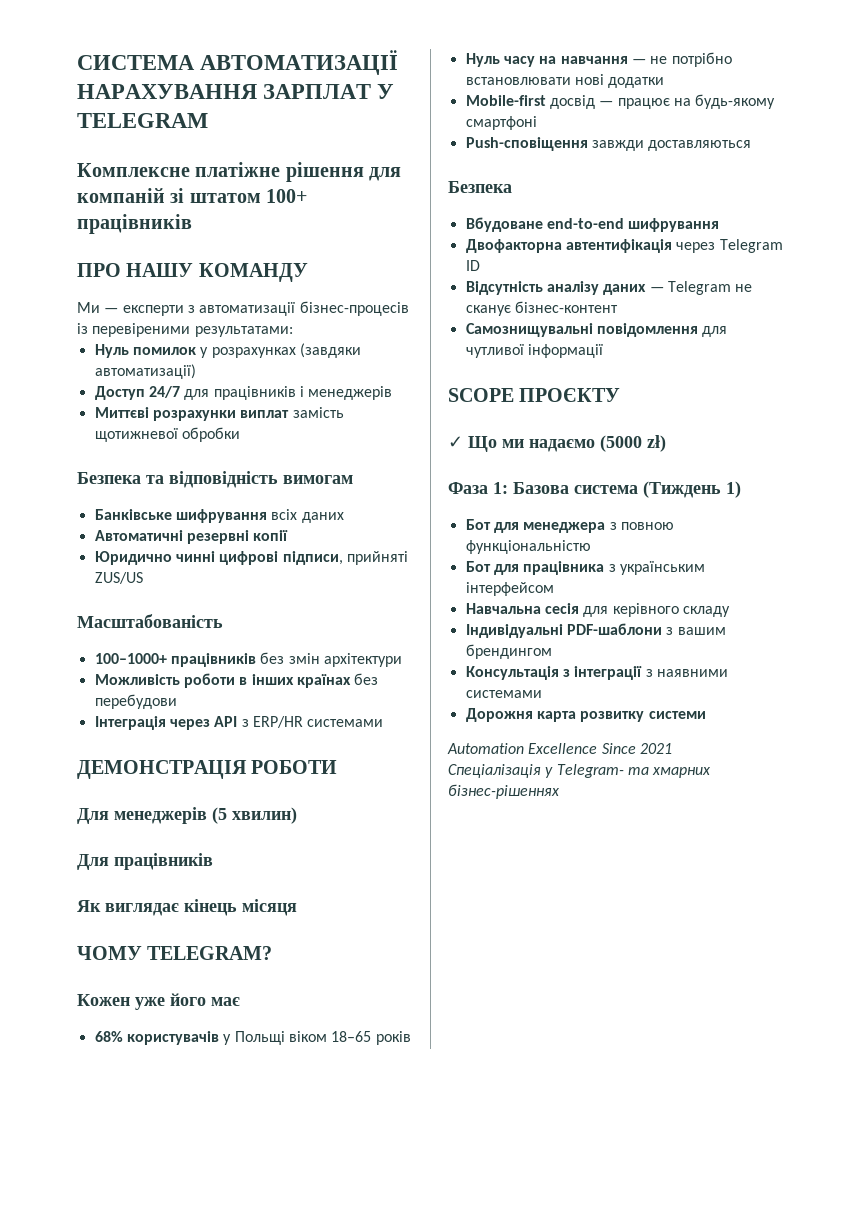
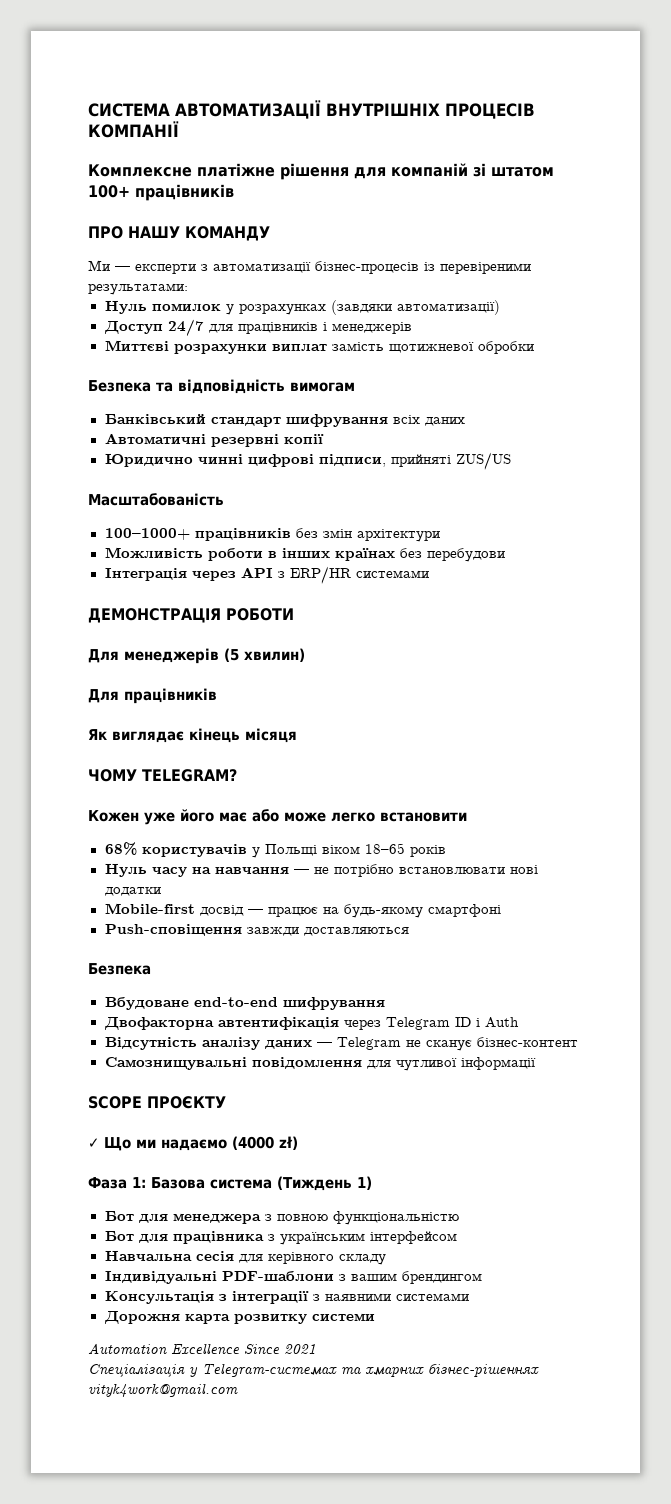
- СИСТЕМА АВТОМАТИЗАЦІЇ НАРАХУВАННЯ ЗАРПЛАТ У TELEGRAM
+ СИСТЕМА АВТОМАТИЗАЦІЇ ВНУТРІШНІХ ПРОЦЕСІВ КОМПАНІЇ
- Банківське шифрування всіх даних
+ Банківський стандарт шифрування всіх даних
- Кожен уже його має
+ Кожен уже його має або може легко встановити
- Двофакторна автентифікація через Telegram ID
+ Двофакторна автентифікація через Telegram ID i Auth
- ✓ Що ми надаємо (5000 zł)
+ ✓ Що ми надаємо (4000 zł)
- Спеціалізація у Telegram- та хмарних бізнес-рішеннях
+ Спеціалізація у Telegram-системах та хмарних бізнес-рішеннях vityk4work@gmail.com

